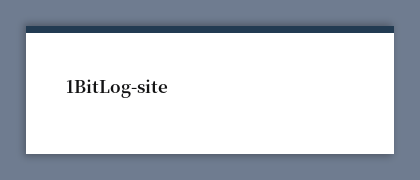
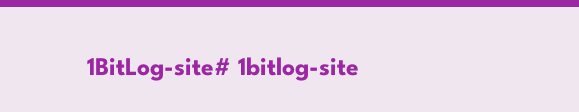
- 1BitLog-site
+ 1BitLog-site# 1bitlog-site

